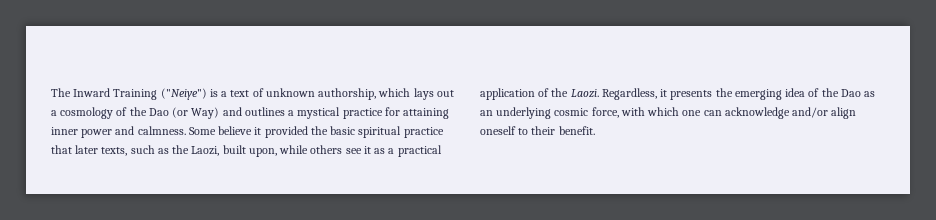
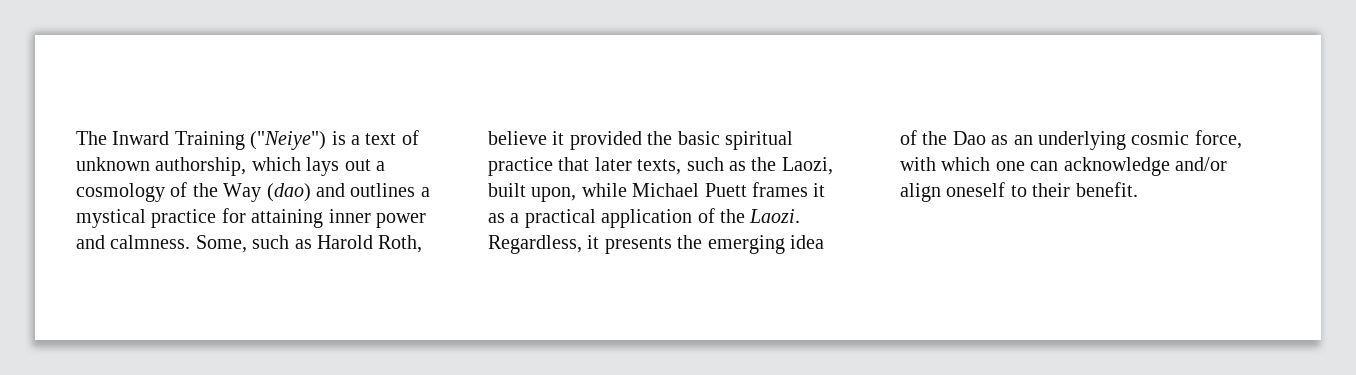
- The Inward Training ("Neiye") is a text of unknown authorship, which lays out a cosmology of the Dao (or Way) and outlines a mystical practice for attaining inner power and calmness.
+ The Inward Training ("Neiye") is a text of unknown authorship, which lays out a cosmology of the Way (dao) and outlines a mystical practice for attaining inner power and calmness.
- Some believe it provided the basic spiritual practice that later texts, such as the Laozi, built upon, while others see it as a practical application of the Laozi.
+ Some, such as Harold Roth, believe it provided the basic spiritual practice that later texts, such as the Laozi, built upon, while Michael Puett frames it as a practical application of the Laozi.

